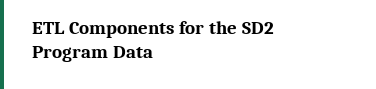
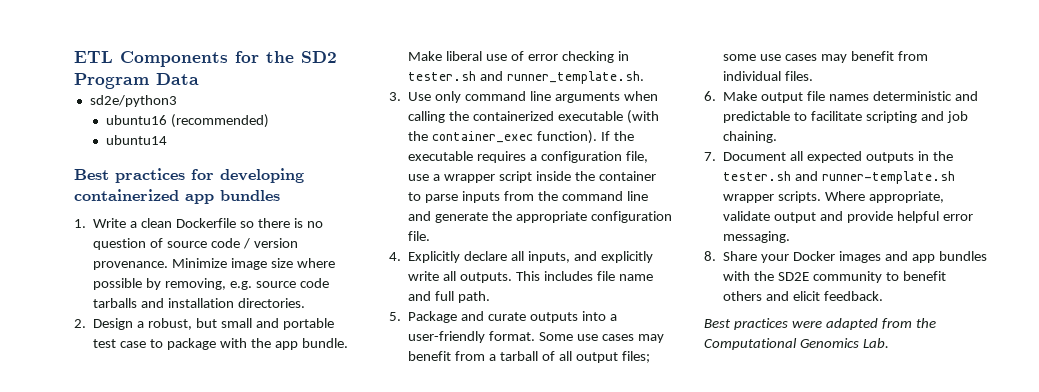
+ sd2e/python3
+ ubuntu16 (recommended)
+ ubuntu14
+ Best practices for developing containerized app bundles
+ 1. Write a clean Dockerfile so there is no question of source code / version provenance. Minimize image size where possible by removing, e.g. source code tarballs and installation directories.
+ 2. Design a robust, but small and portable test case to package with the app bundle. Make liberal use of error checking in tester.sh and runner_template.sh.
+ 3. Use only command line arguments when calling the containerized executable (with the container_exec function). If the executable requires a configuration file, use a wrapper script inside the container to parse inputs from the command line and generate the appropriate configuration file.
+ 4. Explicitly declare all inputs, and explicitly write all outputs. This includes file name and full path.
+ 5. Package and curate outputs into a user-friendly format. Some use cases may benefit from a tarball of all output files; some use cases may benefit from individual files.
+ 6. Make output file names deterministic and predictable to facilitate scripting and job chaining.
+ 7. Document all expected outputs in the tester.sh and runner-template.sh wrapper scripts. Where appropriate, validate output and provide helpful error messaging.
+ 8. Share your Docker images and app bundles with the SD2E community to benefit others and elicit feedback.
+ Best practices were adapted from the Computational Genomics Lab.

